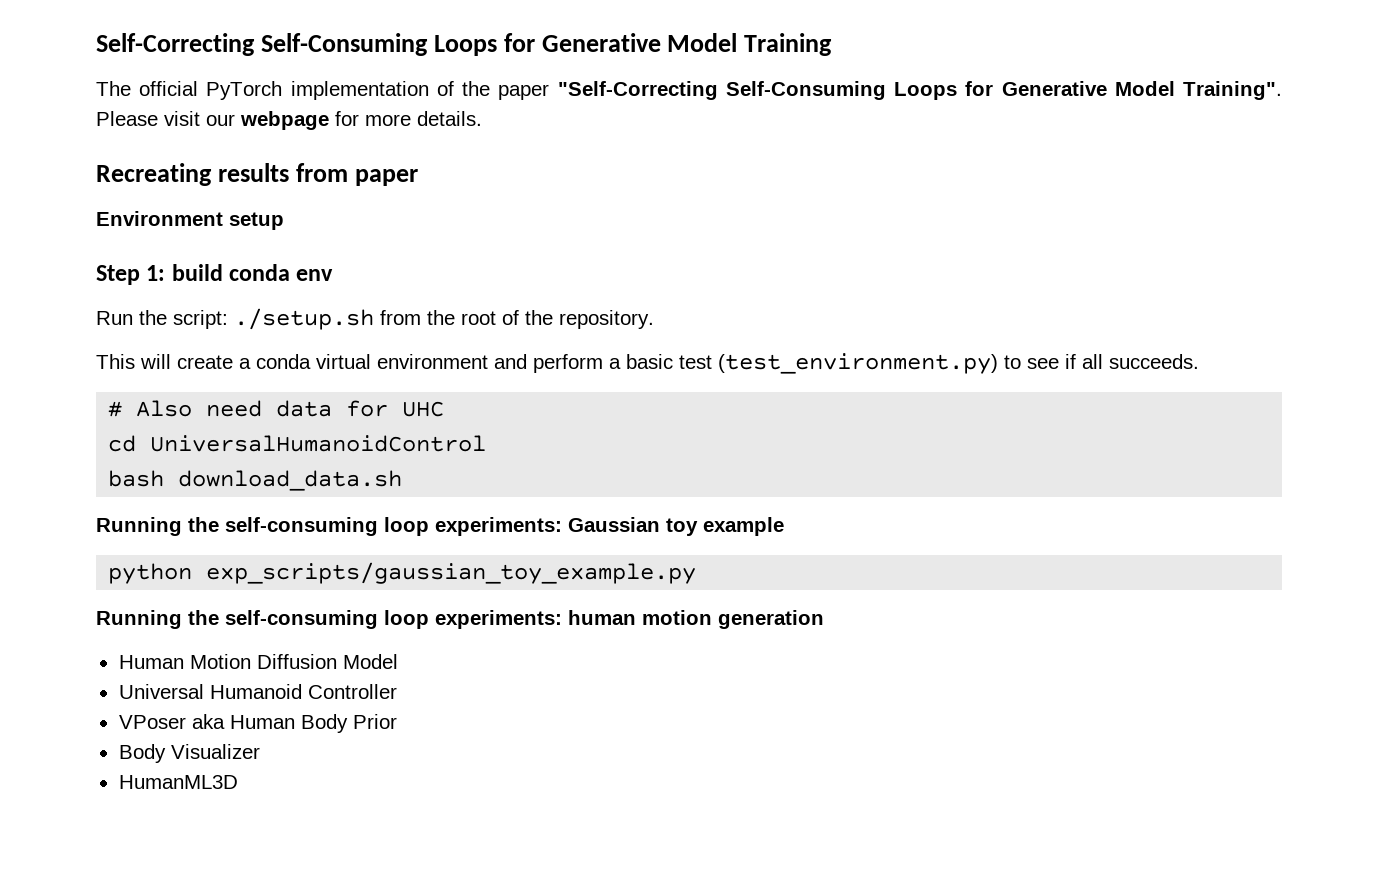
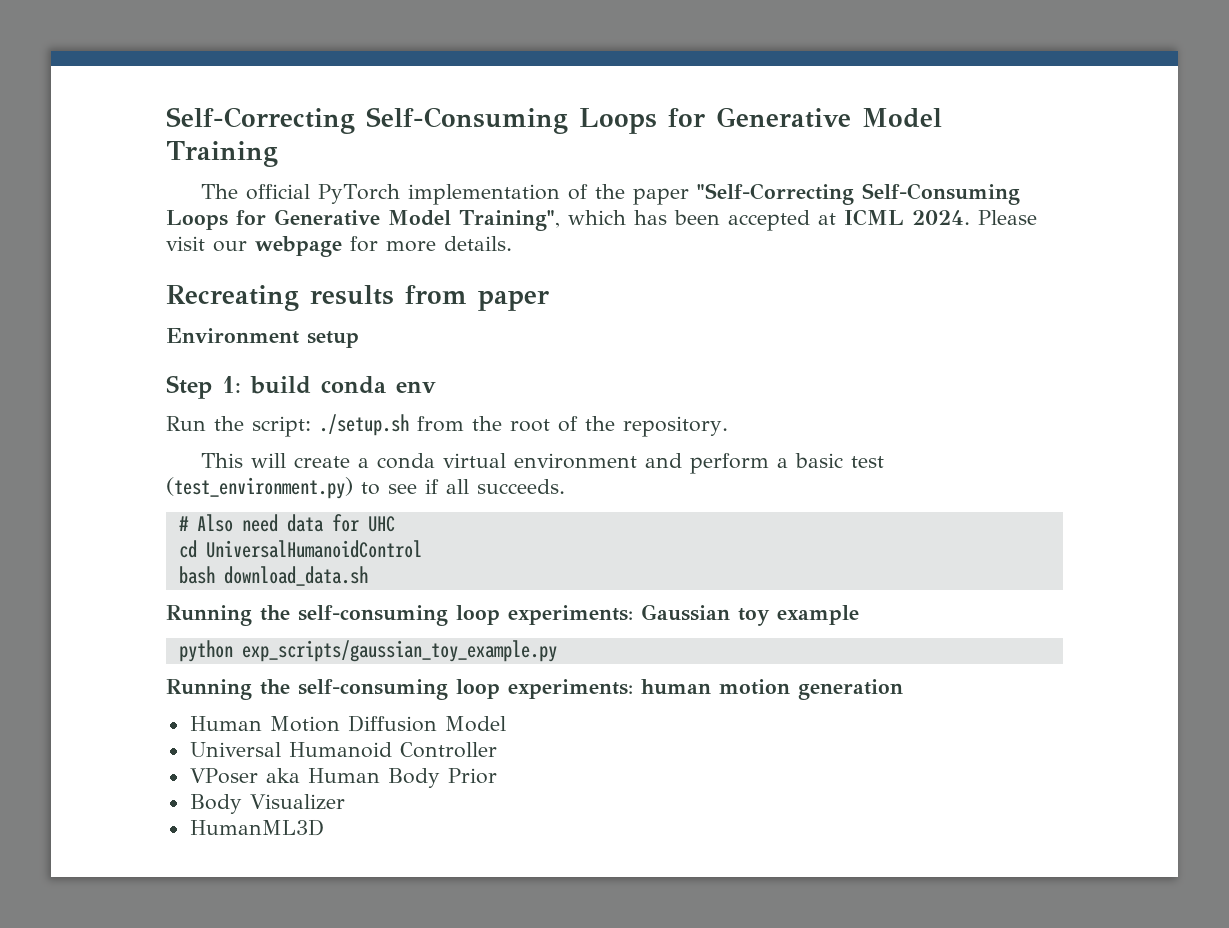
- The official PyTorch implementation of the paper "Self-Correcting Self-Consuming Loops for Generative Model Training".
+ The official PyTorch implementation of the paper "Self-Correcting Self-Consuming Loops for Generative Model Training", which has been accepted at ICML 2024.

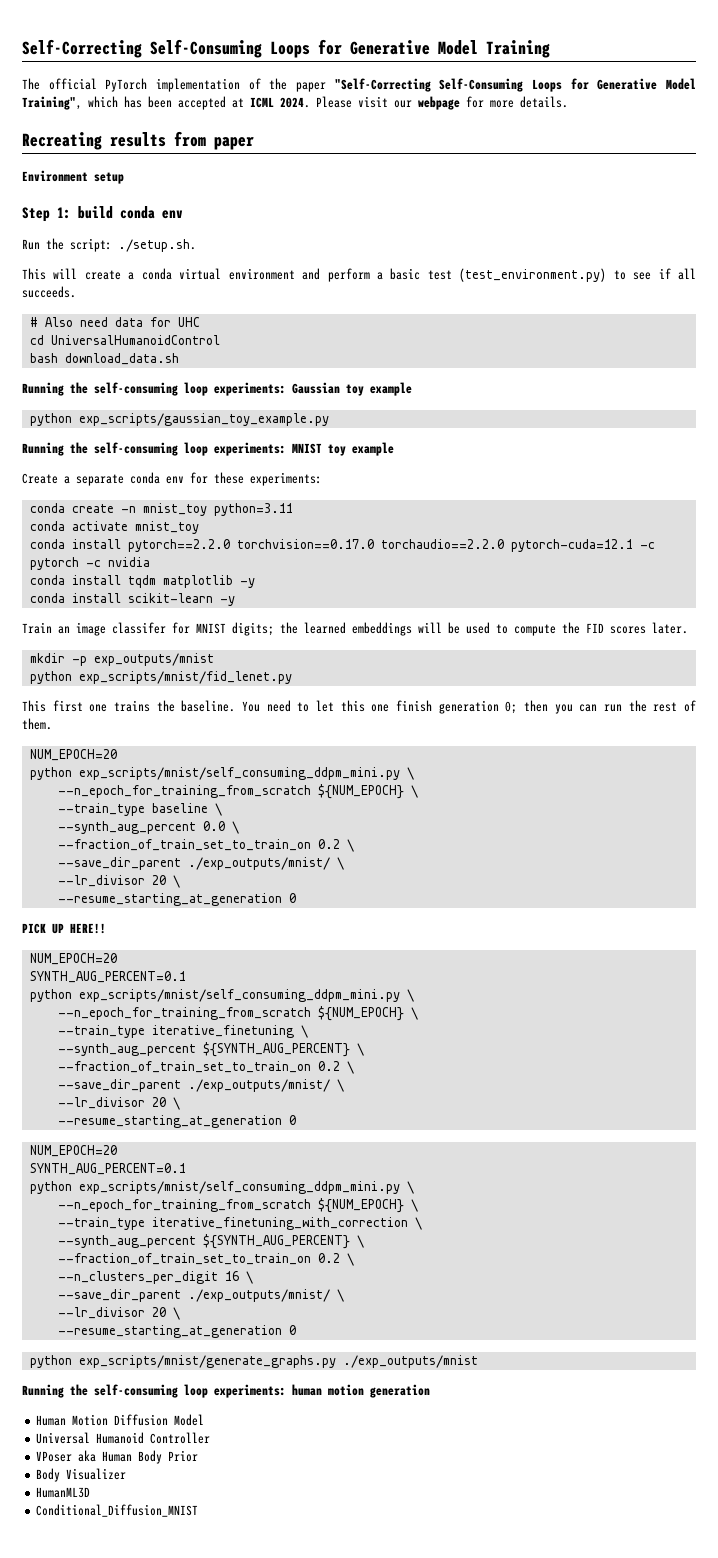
- Run the script: ./setup.sh from the root of the repository.
+ Run the script: ./setup.sh.
+ Running the self-consuming loop experiments: MNIST toy example
+ Create a separate conda env for these experiments:
+ conda create -n mnist_toy python=3.11
+ conda activate mnist_toy
+ conda install pytorch==2.2.0 torchvision==0.17.0 torchaudio==2.2.0 pytorch-cuda=12.1 -c pytorch -c nvidia
+ conda install tqdm matplotlib -y
+ conda install scikit-learn -y
+ Train an image classifer for MNIST digits; the learned embeddings will be used to compute the FID scores later.
+ mkdir -p exp_outputs/mnist
+ python exp_scripts/mnist/fid_lenet.py
+ This first one trains the baseline. You need to let this one finish generation 0; then you can run the rest of them.
+ NUM_EPOCH=20
+ python exp_scripts/mnist/self_consuming_ddpm_mini.py \
+ --n_epoch_for_training_from_scratch ${NUM_EPOCH} \
+ --train_type baseline \
+ --synth_aug_percent 0.0 \
+ --fraction_of_train_set_to_train_on 0.2 \
+ --save_dir_parent ./exp_outputs/mnist/ \
+ --lr_divisor 20 \
+ --resume_starting_at_generation 0
+ PICK UP HERE!!
+ NUM_EPOCH=20
+ SYNTH_AUG_PERCENT=0.1
+ python exp_scripts/mnist/self_consuming_ddpm_mini.py \
+ --n_epoch_for_training_from_scratch ${NUM_EPOCH} \
+ --train_type iterative_finetuning \
+ --synth_aug_percent ${SYNTH_AUG_PERCENT} \
+ --fraction_of_train_set_to_train_on 0.2 \
+ --save_dir_parent ./exp_outputs/mnist/ \
+ --lr_divisor 20 \
+ --resume_starting_at_generation 0
+ NUM_EPOCH=20
+ SYNTH_AUG_PERCENT=0.1
+ python exp_scripts/mnist/self_consuming_ddpm_mini.py \
+ --n_epoch_for_training_from_scratch ${NUM_EPOCH} \
+ --train_type iterative_finetuning_with_correction \
+ --synth_aug_percent ${SYNTH_AUG_PERCENT} \
+ --fraction_of_train_set_to_train_on 0.2 \
+ --n_clusters_per_digit 16 \
+ --save_dir_parent ./exp_outputs/mnist/ \
+ --lr_divisor 20 \
+ --resume_starting_at_generation 0
+ python exp_scripts/mnist/generate_graphs.py ./exp_outputs/mnist
+ Conditional_Diffusion_MNIST

